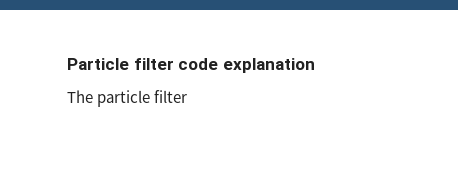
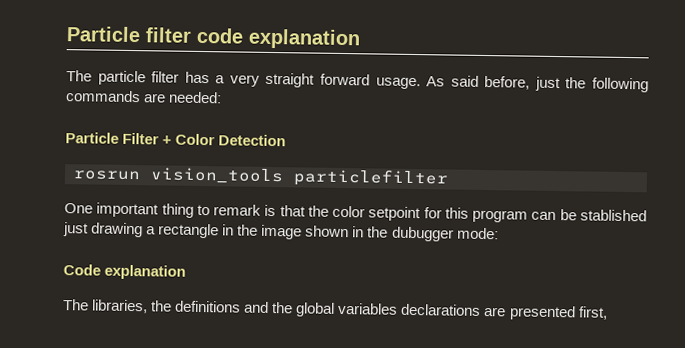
- The particle filter
+ The particle filter has a very straight forward usage. As said before, just the following commands are needed:
+ Particle Filter + Color Detection
+ rosrun vision_tools particlefilter
+ One important thing to remark is that the color setpoint for this program can be stablished just drawing a rectangle in the image shown in the dubugger mode:
+ Code explanation
+ The libraries, the definitions and the global variables declarations are presented first,

